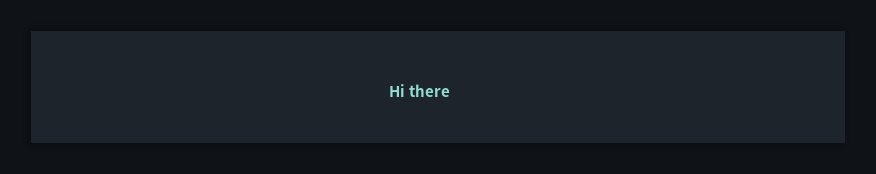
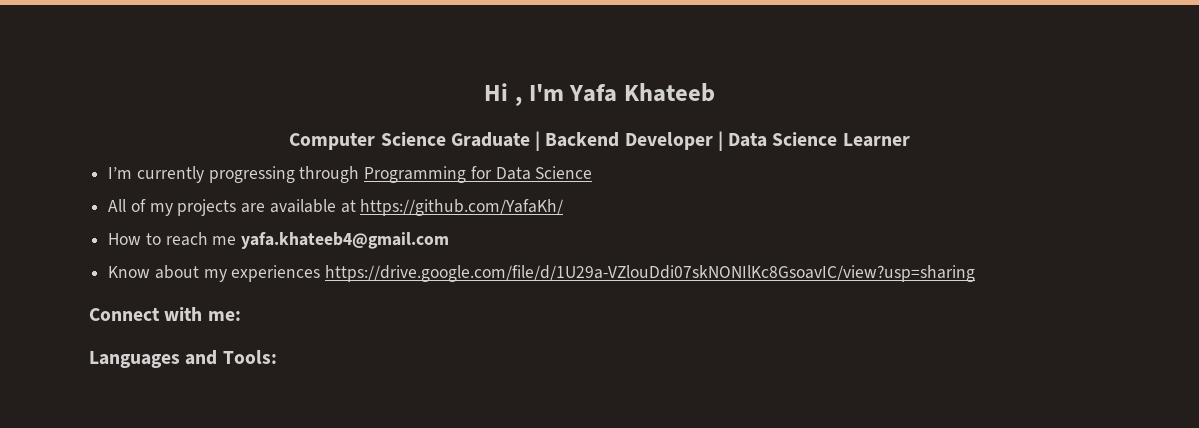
- Hi there
+ Hi , I'm Yafa Khateeb
+ Computer Science Graduate | Backend Developer | Data Science Learner
+ I’m currently progressing through Programming for Data Science
+ All of my projects are available at https://github.com/YafaKh/
+ How to reach me yafa.khateeb4@gmail.com
+ Know about my experiences https://drive.google.com/file/d/1U29a-VZlouDdi07skNONIlKc8GsoavIC/view?usp=sharing
+ Connect with me:
+ Languages and Tools:

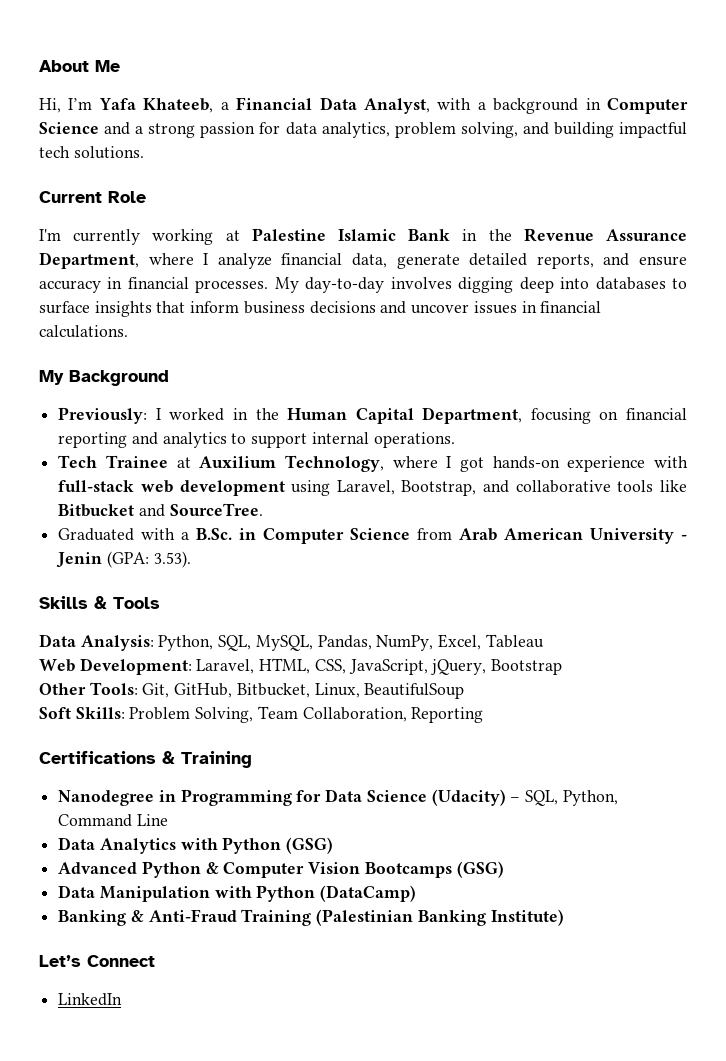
- Hi , I'm Yafa Khateeb
- Computer Science Graduate | Backend Developer | Data Science Learner
- I’m currently progressing through Programming for Data Science
- All of my projects are available at https://github.com/YafaKh/
- How to reach me yafa.khateeb4@gmail.com
- Know about my experiences https://drive.google.com/file/d/1U29a-VZlouDdi07skNONIlKc8GsoavIC/view?usp=sharing
- Connect with me:
- Languages and Tools:
+ About Me
+ Hi, I’m Yafa Khateeb, a Financial Data Analyst, with a background in Computer Science and a strong passion for data analytics, problem solving, and building impactful tech solutions.
+ Current Role
+ I'm currently working at Palestine Islamic Bank in the Revenue Assurance Department, where I analyze financial data, generate detailed reports, and ensure accuracy in financial processes. My day-to-day involves digging deep into databases to surface insights that inform business decisions and uncover issues in financial calculations.
+ My Background
+ Previously: I worked in the Human Capital Department, focusing on financial reporting and analytics to support internal operations.
+ Tech Trainee at Auxilium Technology, where I got hands-on experience with full-stack web development using Laravel, Bootstrap, and collaborative tools like Bitbucket and SourceTree.
+ Graduated with a B.Sc. in Computer Science from Arab American University - Jenin (GPA: 3.53).
+ Skills & Tools
+ Data Analysis: Python, SQL, MySQL, Pandas, NumPy, Excel, Tableau
+ Web Development: Laravel, HTML, CSS, JavaScript, jQuery, Bootstrap
+ Other Tools: Git, GitHub, Bitbucket, Linux, BeautifulSoup
+ Soft Skills: Problem Solving, Team Collaboration, Reporting
+ Certifications & Training
+ Nanodegree in Programming for Data Science (Udacity) – SQL, Python, Command Line
+ Data Analytics with Python (GSG)
+ Advanced Python & Computer Vision Bootcamps (GSG)
+ Data Manipulation with Python (DataCamp)
+ Banking & Anti-Fraud Training (Palestinian Banking Institute)
+ Let’s Connect
+ LinkedIn

